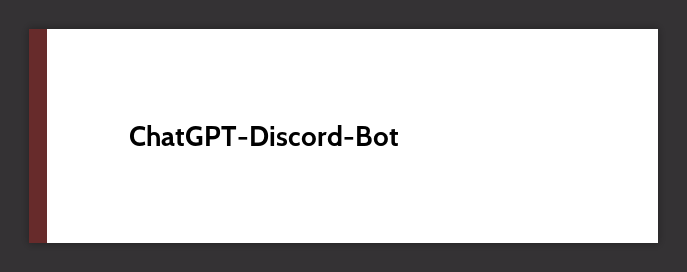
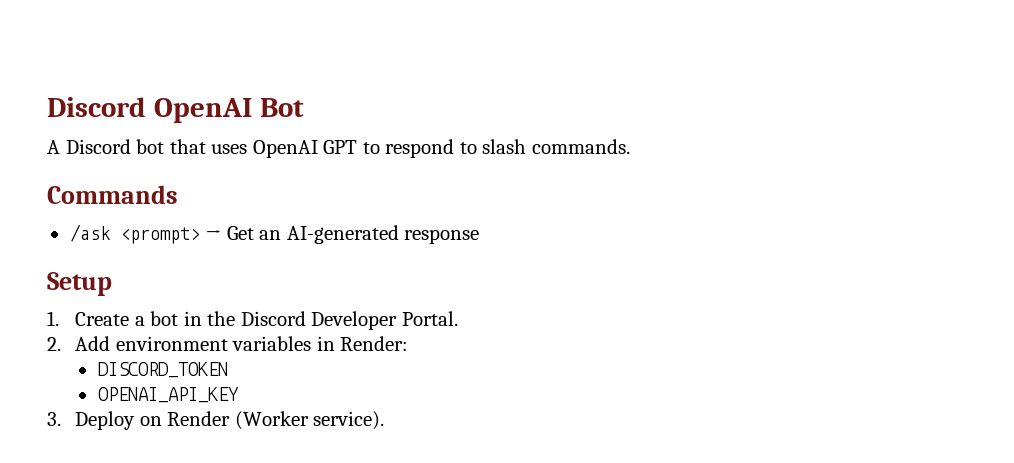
- ChatGPT-Discord-Bot
+ Discord OpenAI Bot
+ A Discord bot that uses OpenAI GPT to respond to slash commands.
+ Commands
+ /ask <prompt> → Get an AI-generated response
+ Setup
+ 1. Create a bot in the Discord Developer Portal.
+ 2. Add environment variables in Render:
+ DISCORD_TOKEN
+ OPENAI_API_KEY
+ 3. Deploy on Render (Worker service).

